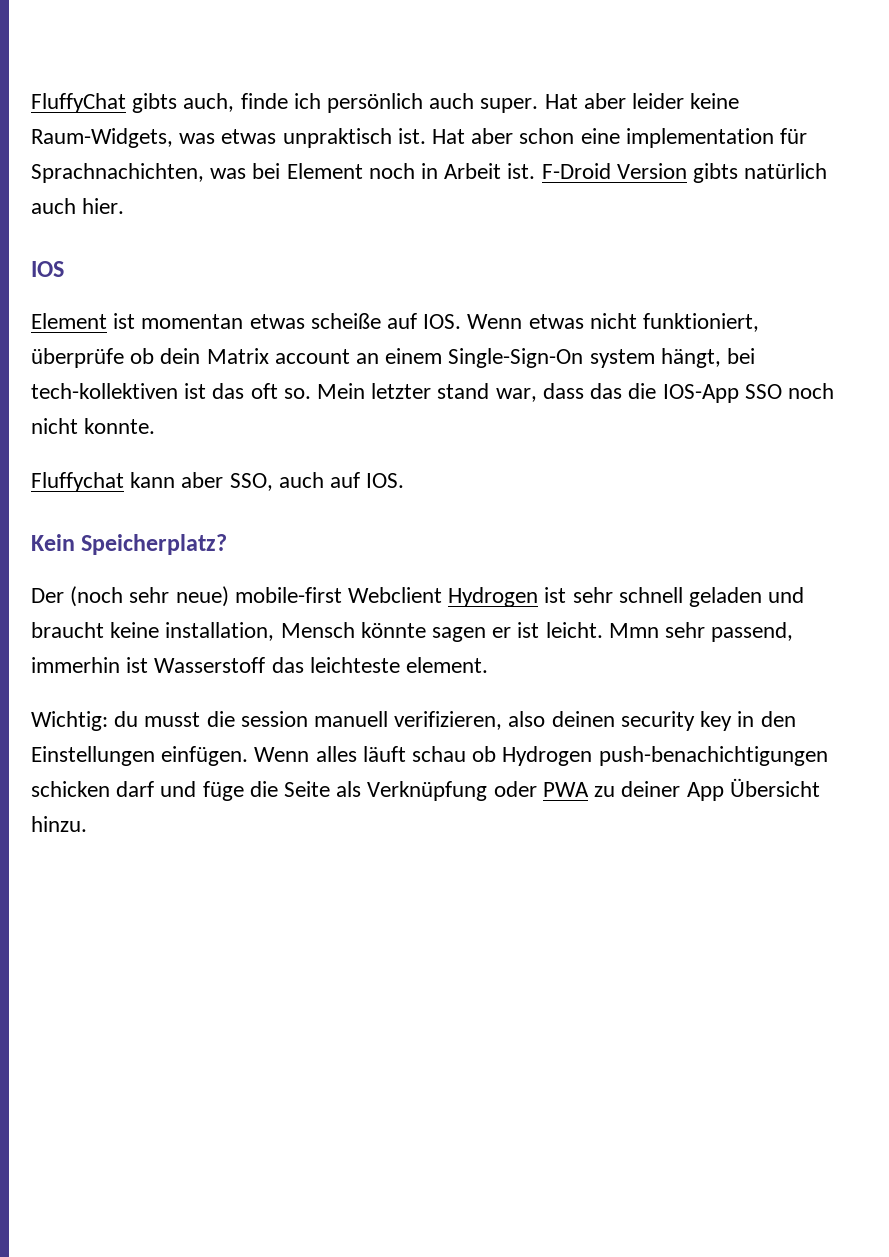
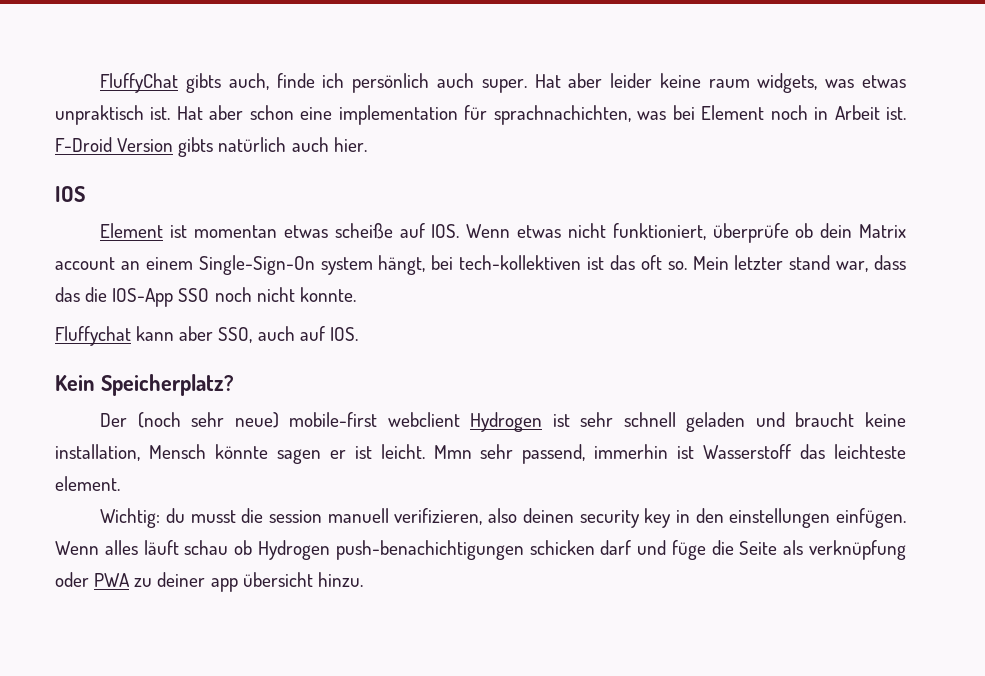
- Hat aber leider keine Raum-Widgets, was etwas unpraktisch ist.
+ Hat aber leider keine raum widgets, was etwas unpraktisch ist.
- Hat aber schon eine implementation für Sprachnachichten, was bei Element noch in Arbeit ist.
+ Hat aber schon eine implementation für sprachnachichten, was bei Element noch in Arbeit ist.
- Der (noch sehr neue) mobile-first Webclient Hydrogen ist sehr schnell geladen und braucht keine installation, Mensch könnte sagen er ist leicht.
+ Der (noch sehr neue) mobile-first webclient Hydrogen ist sehr schnell geladen und braucht keine installation, Mensch könnte sagen er ist leicht.
- Wichtig: du musst die session manuell verifizieren, also deinen security key in den Einstellungen einfügen.
+ Wichtig: du musst die session manuell verifizieren, also deinen security key in den einstellungen einfügen.
- Wenn alles läuft schau ob Hydrogen push-benachichtigungen schicken darf und füge die Seite als Verknüpfung oder PWA zu deiner App Übersicht hinzu.
+ Wenn alles läuft schau ob Hydrogen push-benachichtigungen schicken darf und füge die Seite als verknüpfung oder PWA zu deiner app übersicht hinzu.

